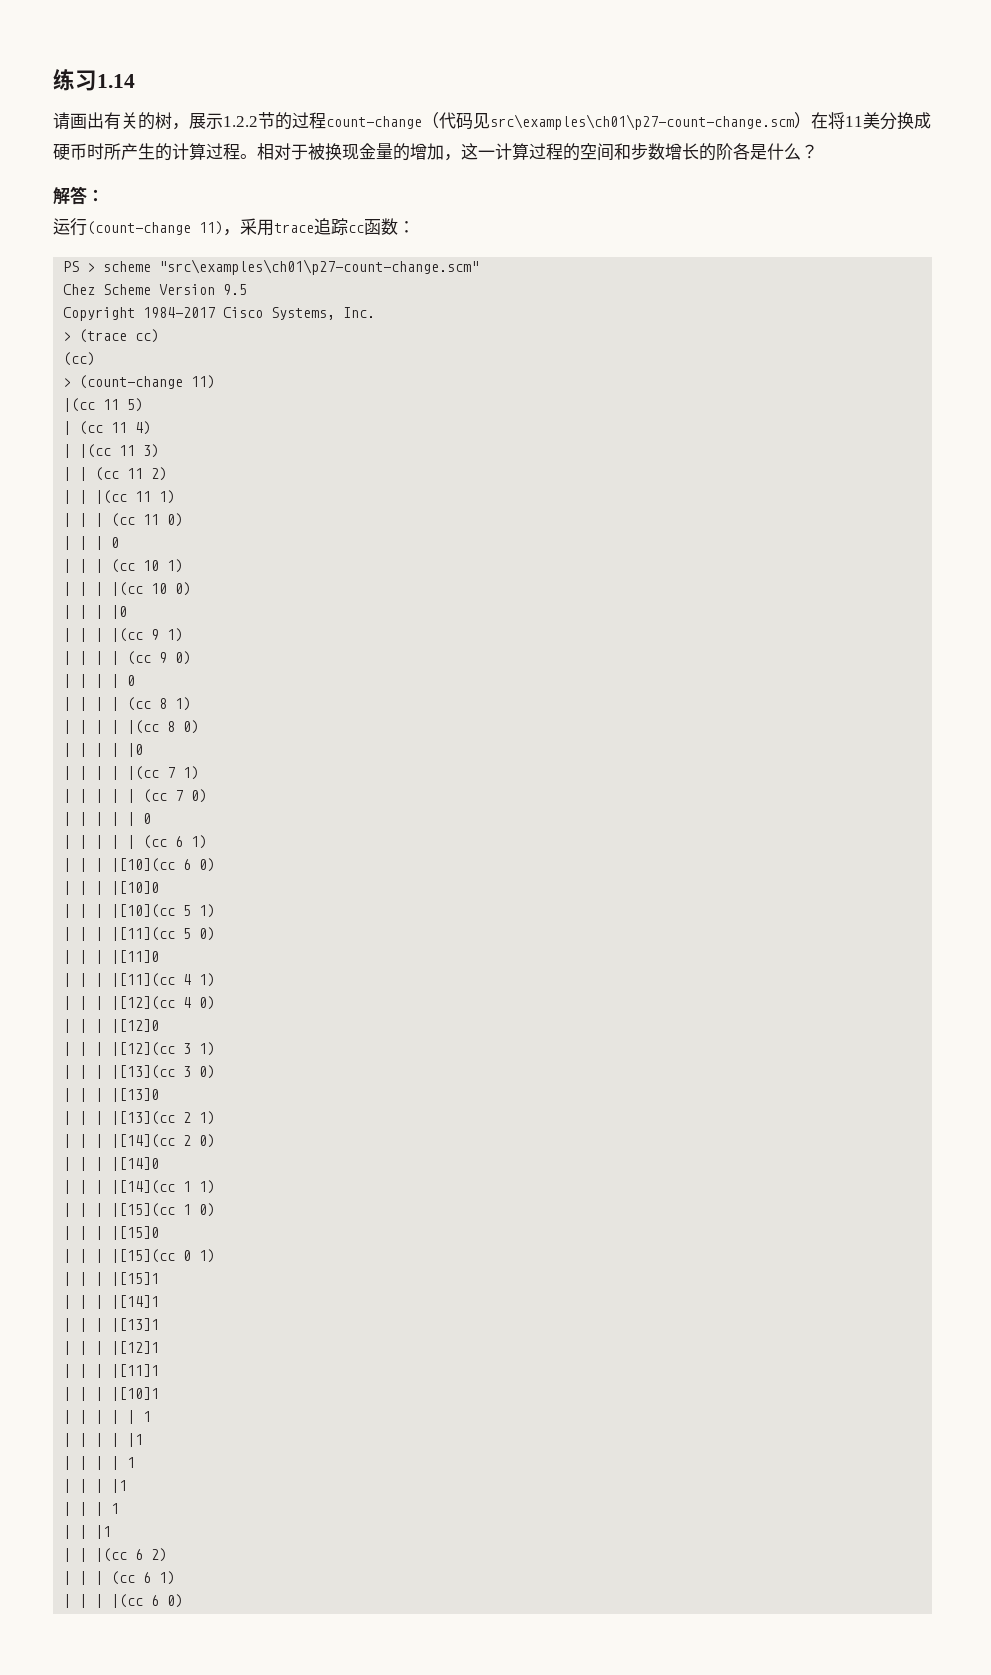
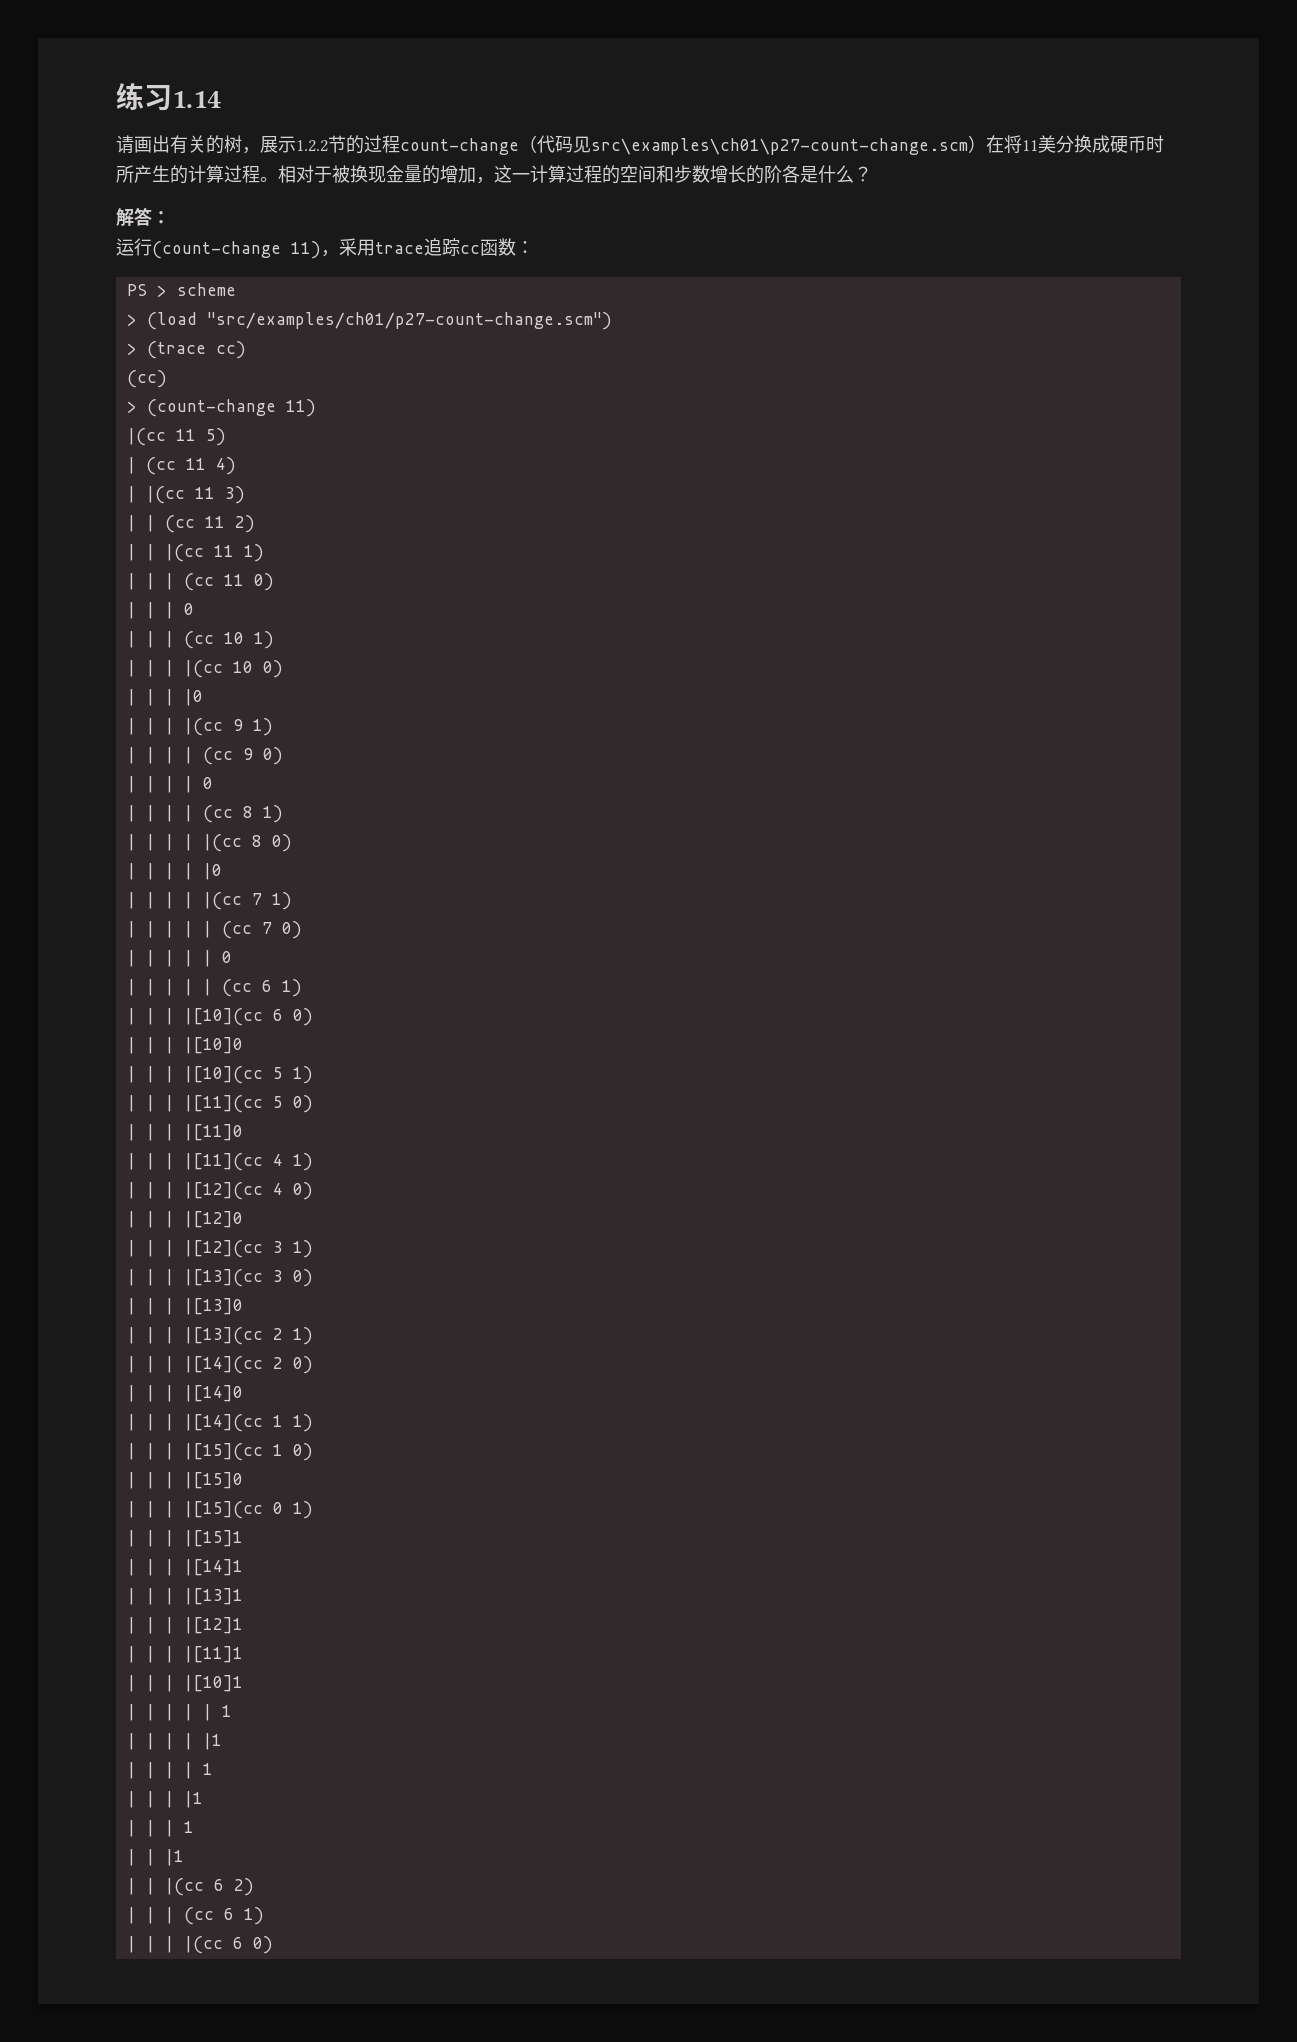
- PS > scheme "src\examples\ch01\p27-count-change.scm"
- Chez Scheme Version 9.5
- Copyright 1984-2017 Cisco Systems, Inc.
+ PS > scheme
+ > (load "src/examples/ch01/p27-count-change.scm")

